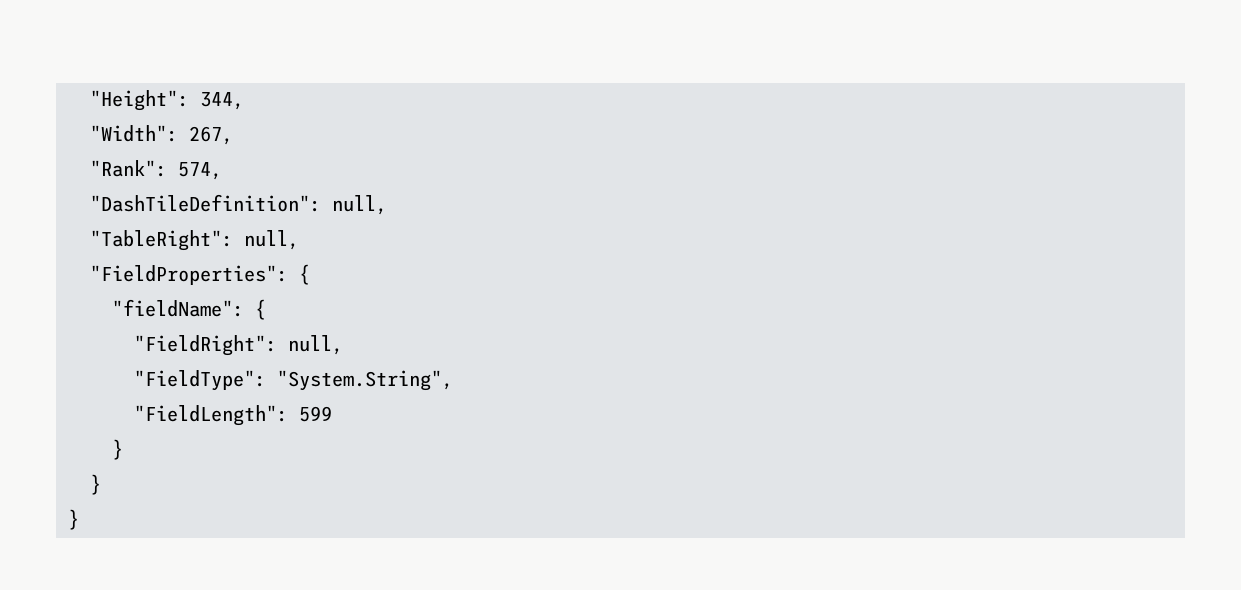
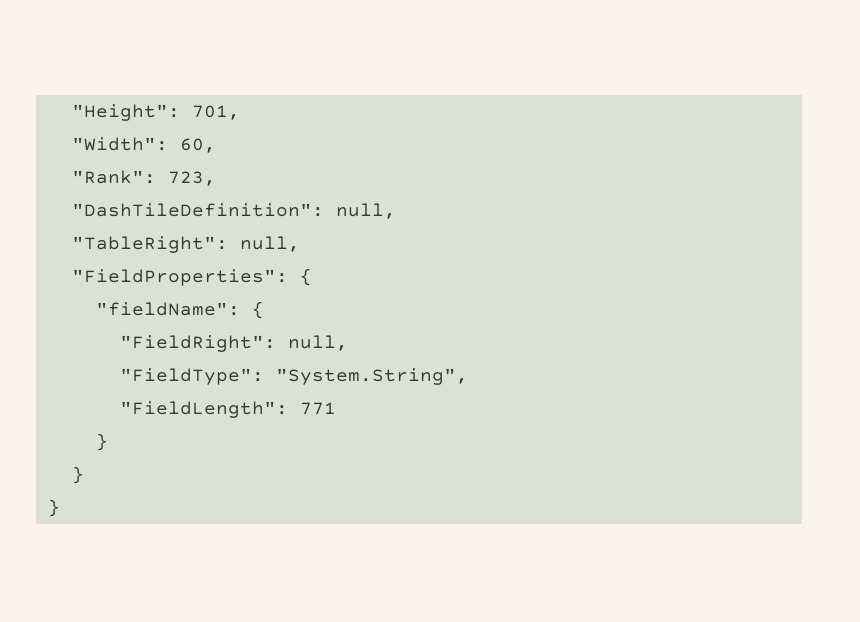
- "Height": 344,
+ "Height": 701,
- "Width": 267,
+ "Width": 60,
- "Rank": 574,
+ "Rank": 723,
- "FieldLength": 599
+ "FieldLength": 771

